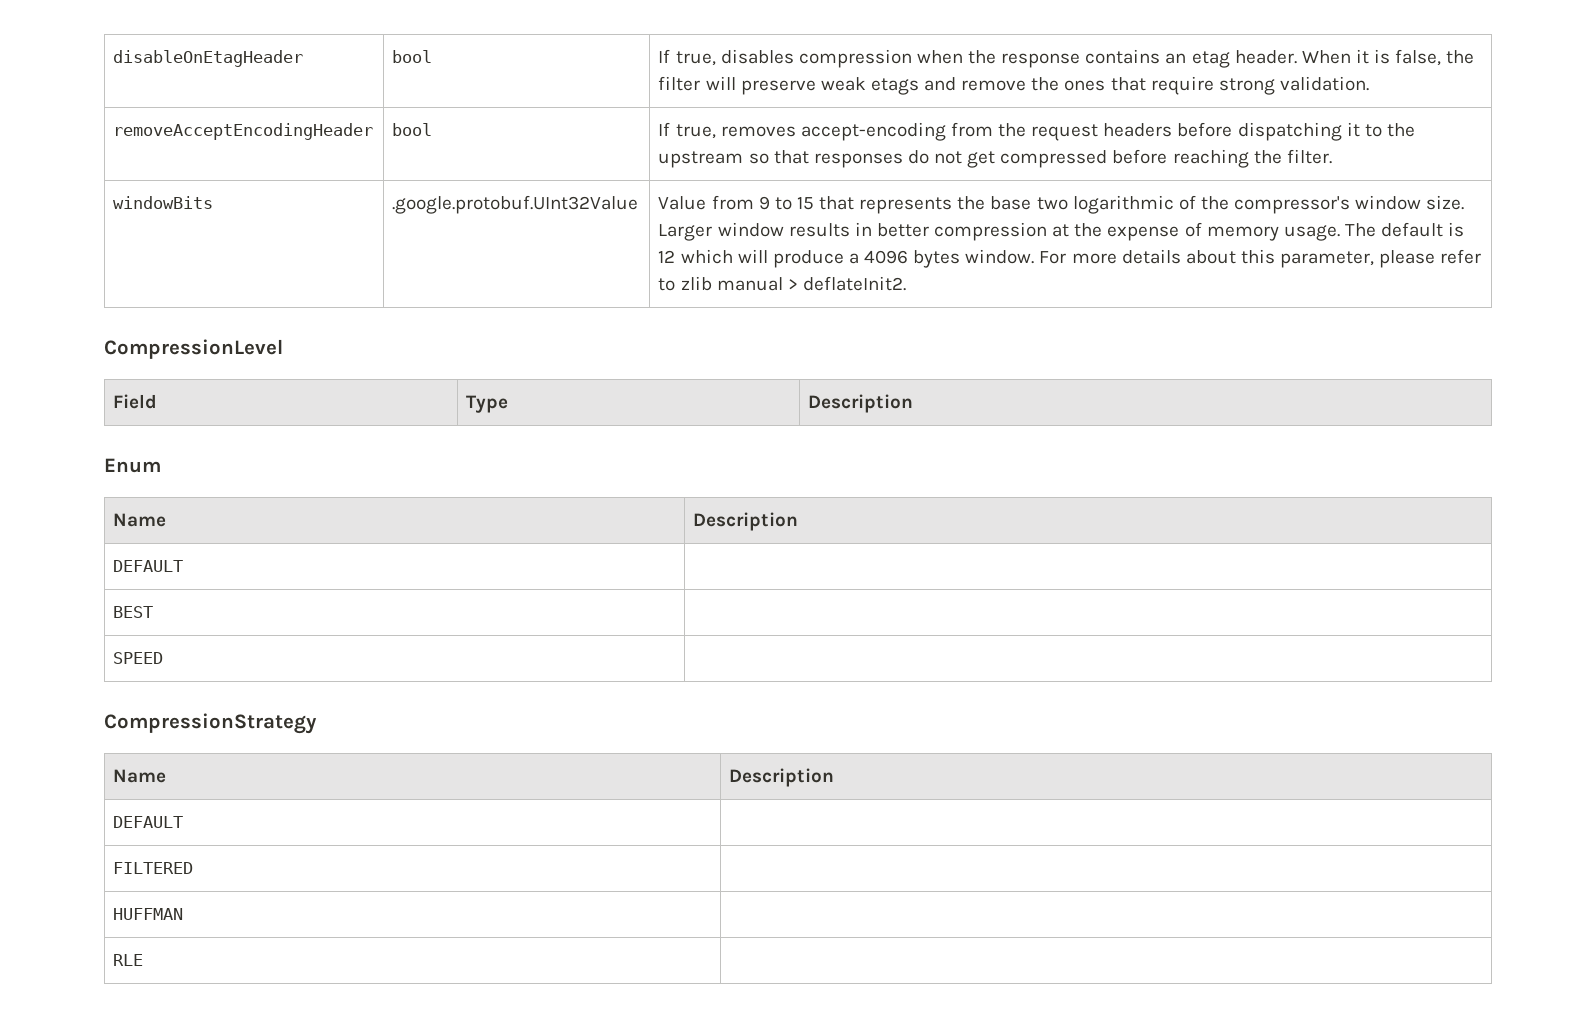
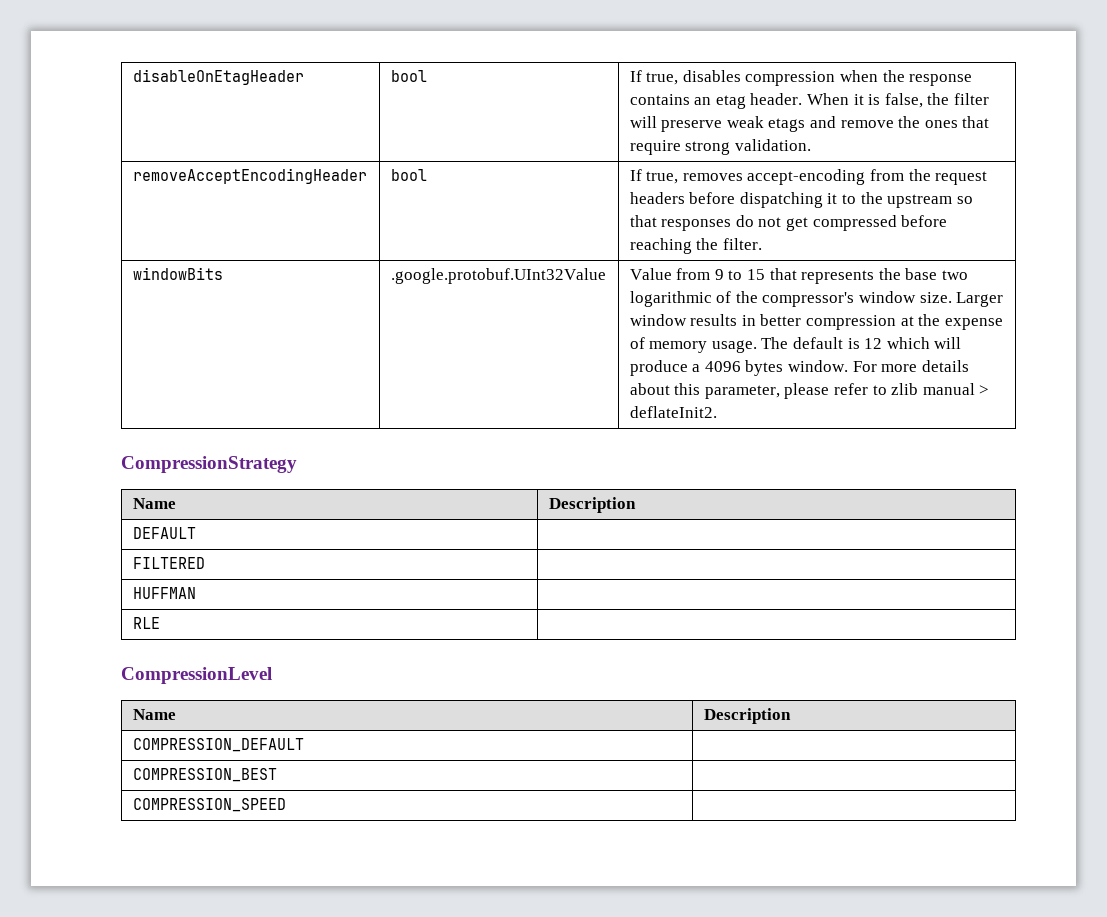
- CompressionLevel
- Field | Type | Description
- Enum
- Name | Description
- DEFAULT |
- BEST |
- SPEED |
+ CompressionLevel
+ Name | Description
+ COMPRESSION_DEFAULT |
+ COMPRESSION_BEST |
+ COMPRESSION_SPEED |

